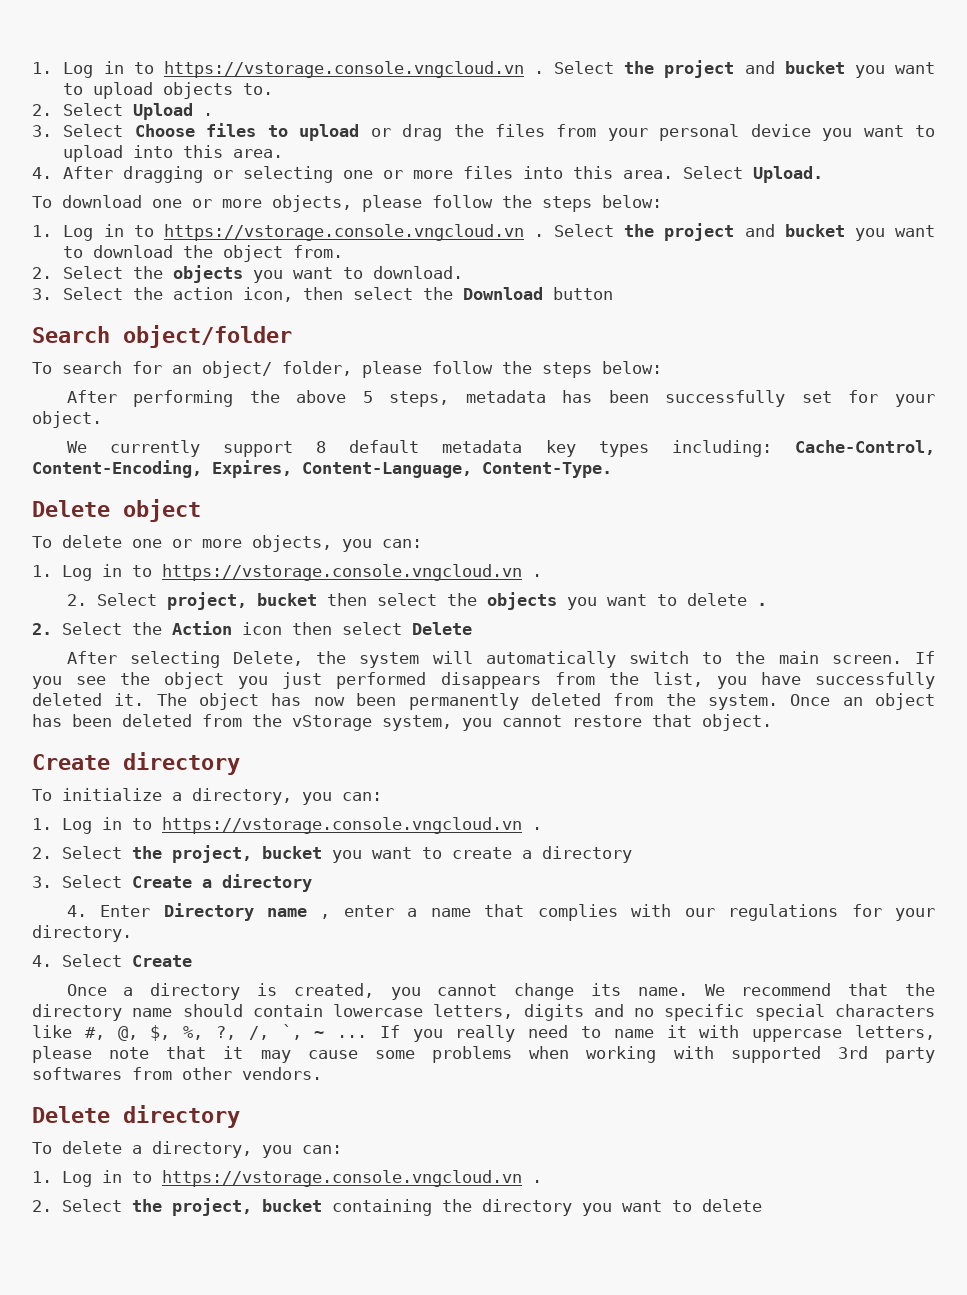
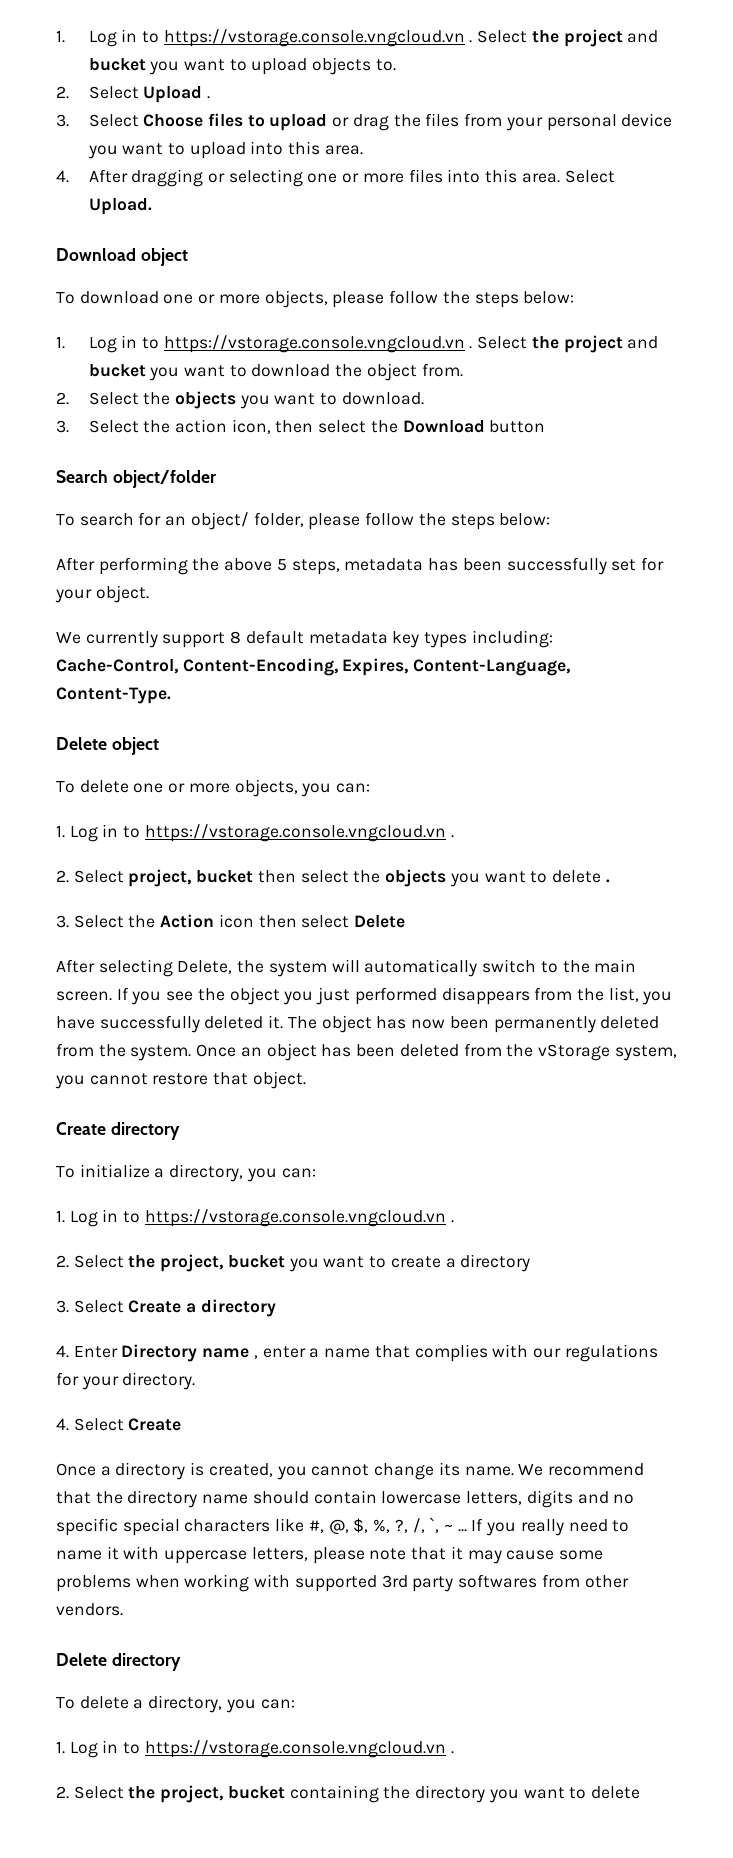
+ Download object
- 2. Select the Action icon then select Delete
+ 3. Select the Action icon then select Delete

